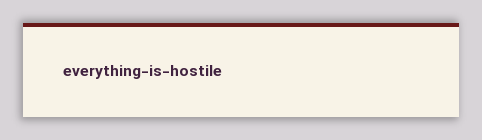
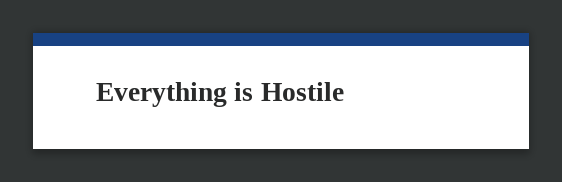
- everything-is-hostile
+ Everything is Hostile

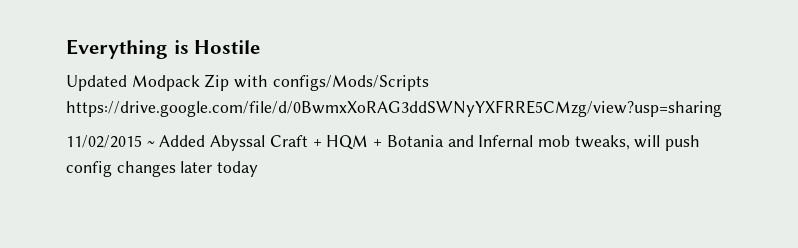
+ Updated Modpack Zip with configs/Mods/Scripts https://drive.google.com/file/d/0BwmxXoRAG3ddSWNyYXFRRE5CMzg/view?usp=sharing
+ 11/02/2015 ~ Added Abyssal Craft + HQM + Botania and Infernal mob tweaks, will push config changes later today

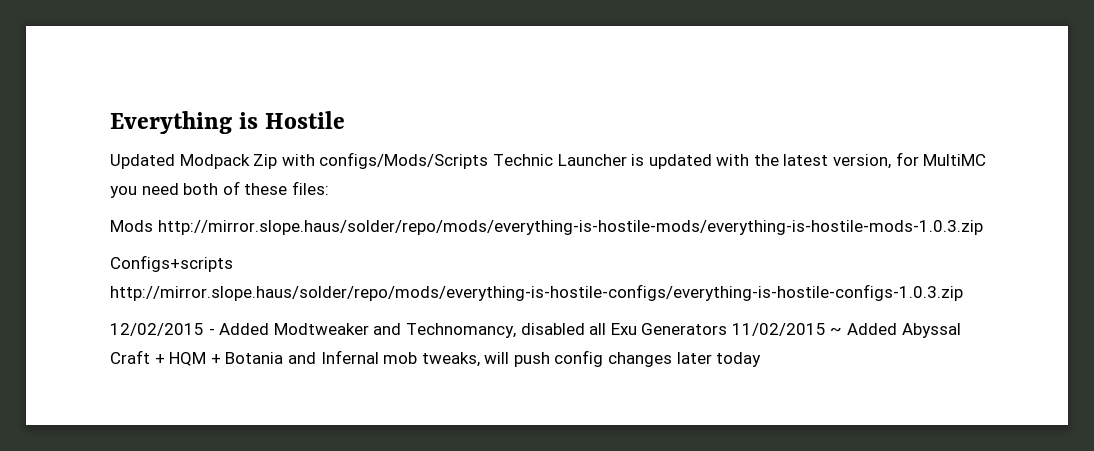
- Updated Modpack Zip with configs/Mods/Scripts https://drive.google.com/file/d/0BwmxXoRAG3ddSWNyYXFRRE5CMzg/view?usp=sharing
- 11/02/2015 ~ Added Abyssal Craft + HQM + Botania and Infernal mob tweaks, will push config changes later today
+ Updated Modpack Zip with configs/Mods/Scripts Technic Launcher is updated with the latest version, for MultiMC you need both of these files:
+ Mods http://mirror.slope.haus/solder/repo/mods/everything-is-hostile-mods/everything-is-hostile-mods-1.0.3.zip
+ Configs+scripts http://mirror.slope.haus/solder/repo/mods/everything-is-hostile-configs/everything-is-hostile-configs-1.0.3.zip
+ 12/02/2015 - Added Modtweaker and Technomancy, disabled all Exu Generators 11/02/2015 ~ Added Abyssal Craft + HQM + Botania and Infernal mob tweaks, will push config changes later today

